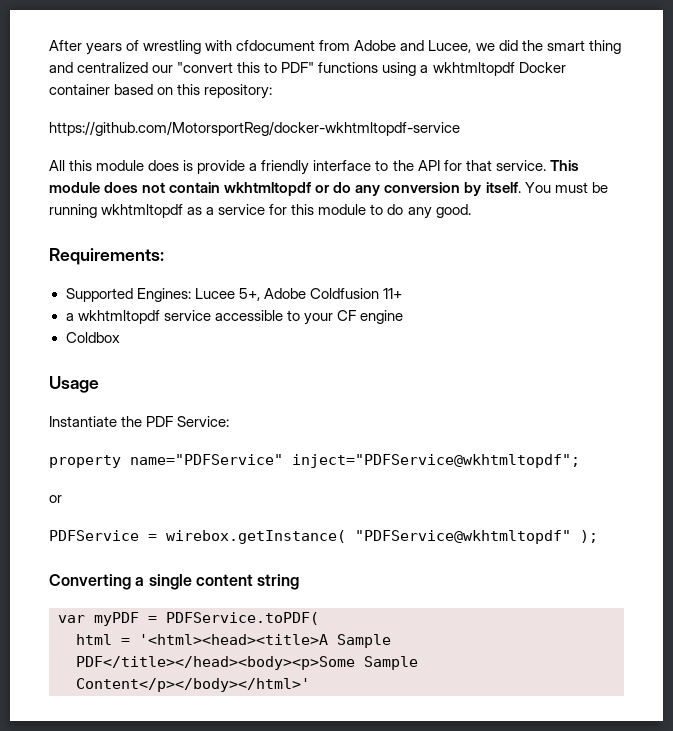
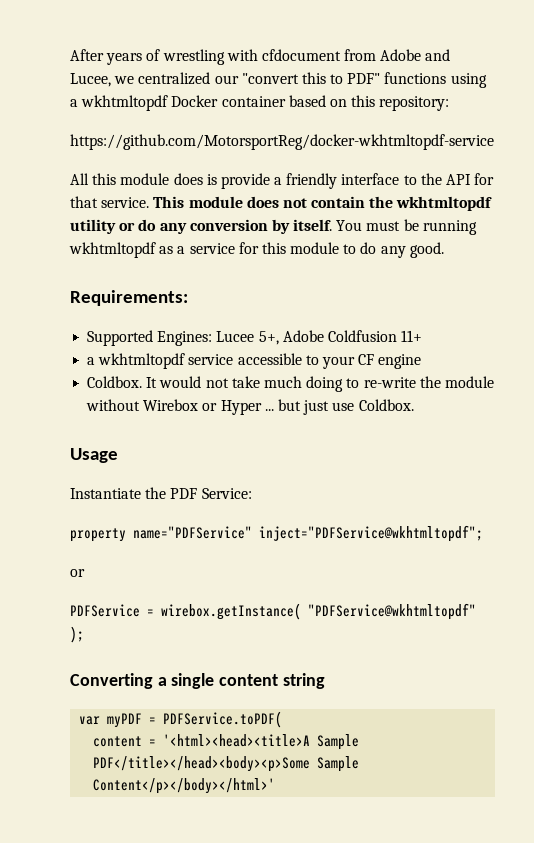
- After years of wrestling with cfdocument from Adobe and Lucee, we did the smart thing and centralized our "convert this to PDF" functions using a wkhtmltopdf Docker container based on this repository:
+ After years of wrestling with cfdocument from Adobe and Lucee, we centralized our "convert this to PDF" functions using a wkhtmltopdf Docker container based on this repository:
- This module does not contain wkhtmltopdf or do any conversion by itself.
+ This module does not contain the wkhtmltopdf utility or do any conversion by itself.
- Coldbox
+ Coldbox. It would not take much doing to re-write the module without Wirebox or Hyper ... but just use Coldbox.
- html = '<html><head><title>A Sample PDF</title></head><body><p>Some Sample Content</p></body></html>'
+ content = '<html><head><title>A Sample PDF</title></head><body><p>Some Sample Content</p></body></html>'

